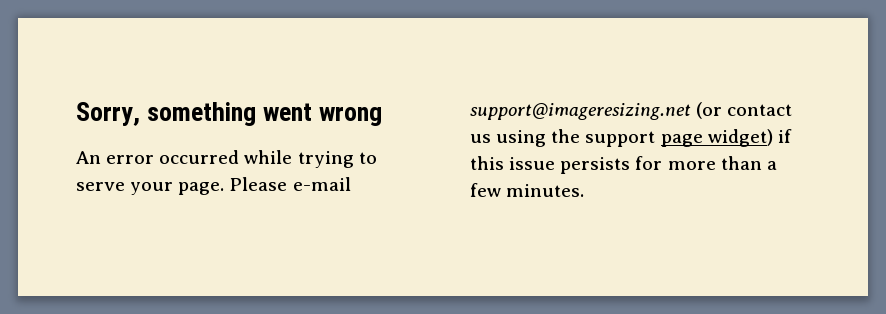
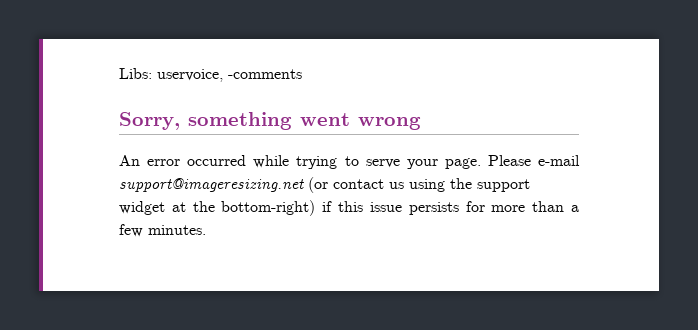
+ Libs: uservoice, -comments
- Please e-mail support@imageresizing.net (or contact us using the support page widget) if this issue persists for more than a few minutes.
+ Please e-mail support@imageresizing.net (or contact us using the support widget at the bottom-right) if this issue persists for more than a few minutes.

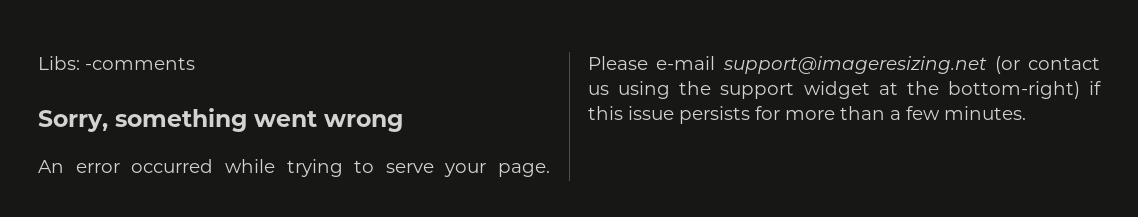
- Libs: uservoice, -comments
+ Libs: -comments

